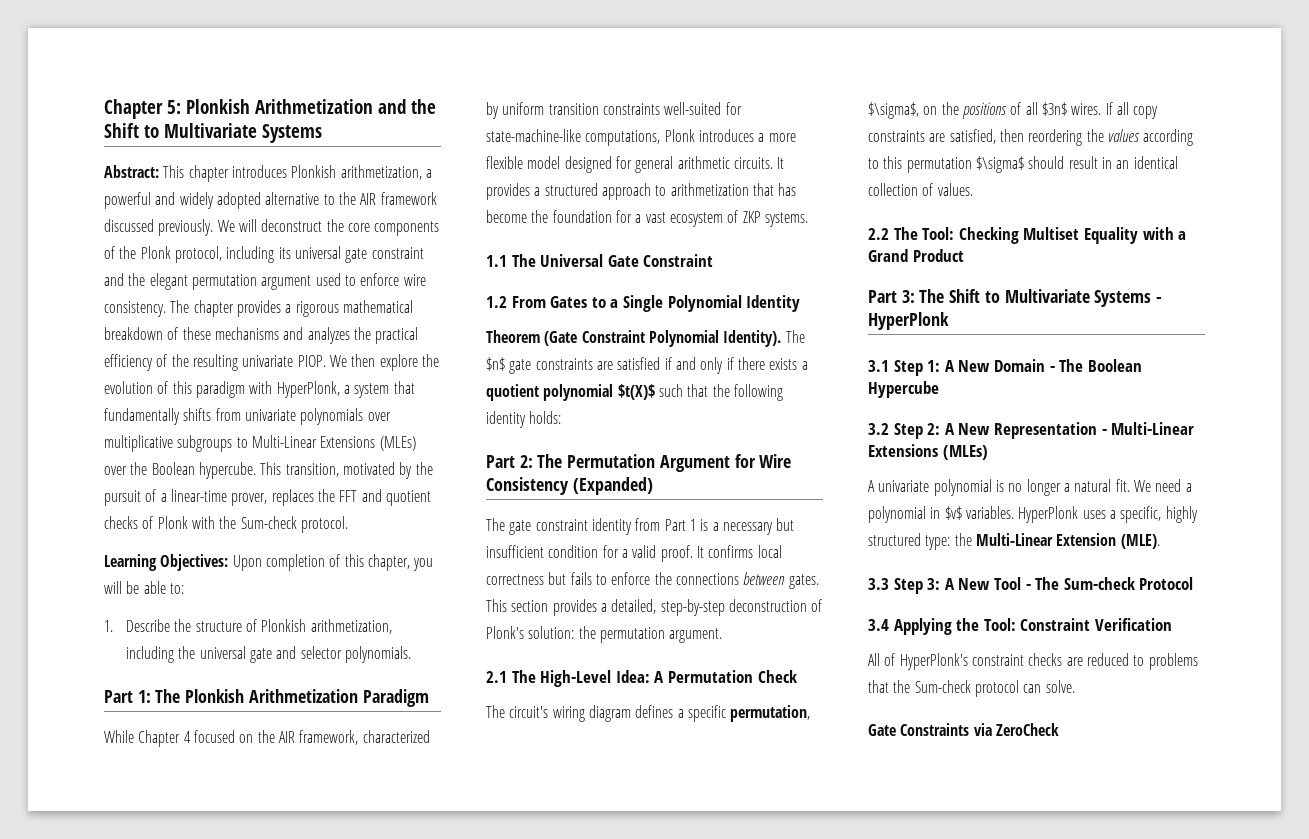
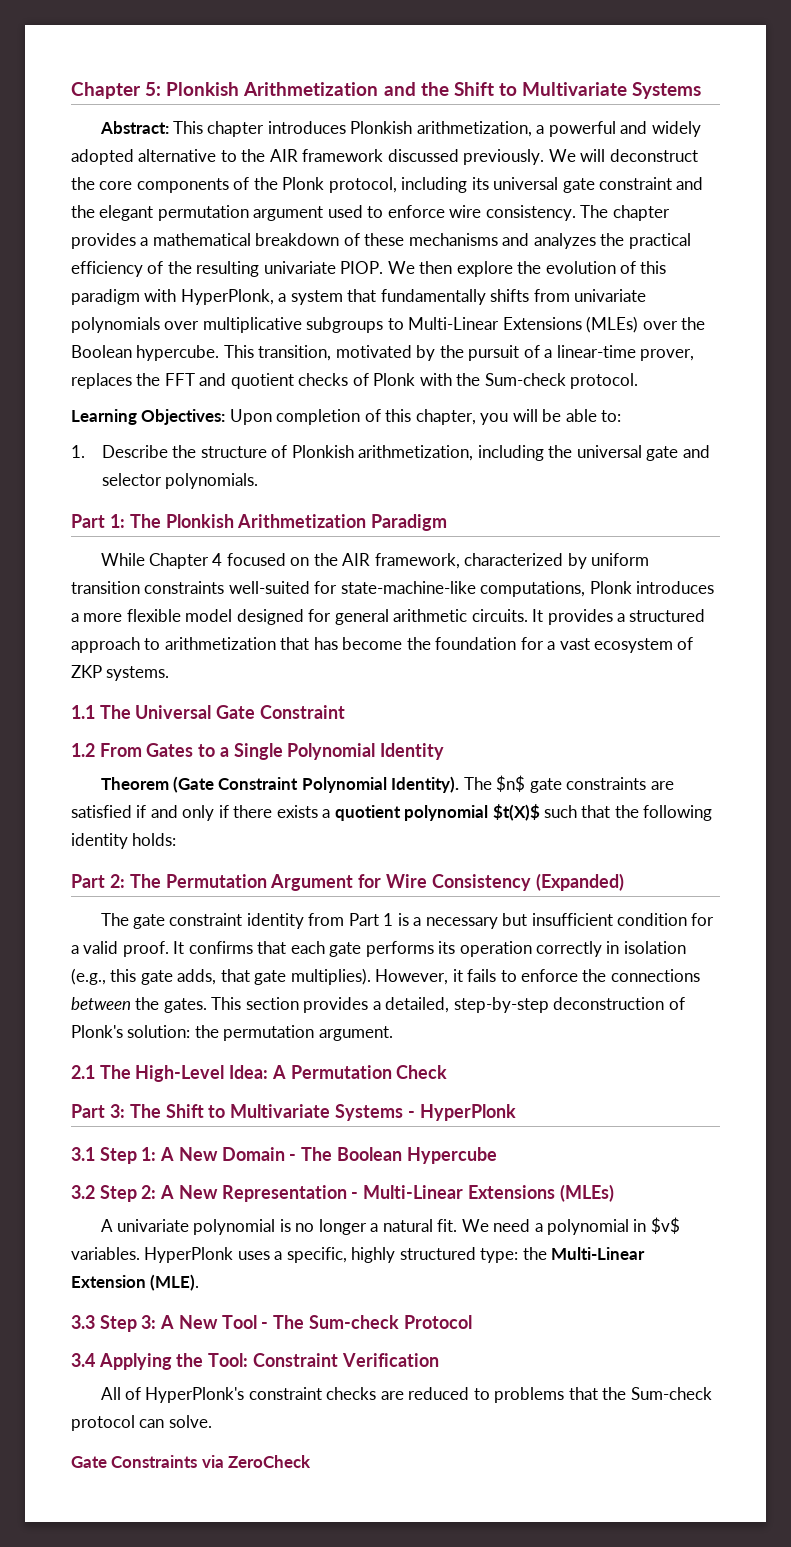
- The chapter provides a rigorous mathematical breakdown of these mechanisms and analyzes the practical efficiency of the resulting univariate PIOP.
+ The chapter provides a mathematical breakdown of these mechanisms and analyzes the practical efficiency of the resulting univariate PIOP.
- It confirms local correctness but fails to enforce the connections between gates.
+ It confirms that each gate performs its operation correctly in isolation (e.g., this gate adds, that gate multiplies). However, it fails to enforce the connections between the gates.
- The circuit's wiring diagram defines a specific permutation, $\sigma$, on the positions of all $3n$ wires. If all copy constraints are satisfied, then reordering the values according to this permutation $\sigma$ should result in an identical collection of values.
- 2.2 The Tool: Checking Multiset Equality with a Grand Product

